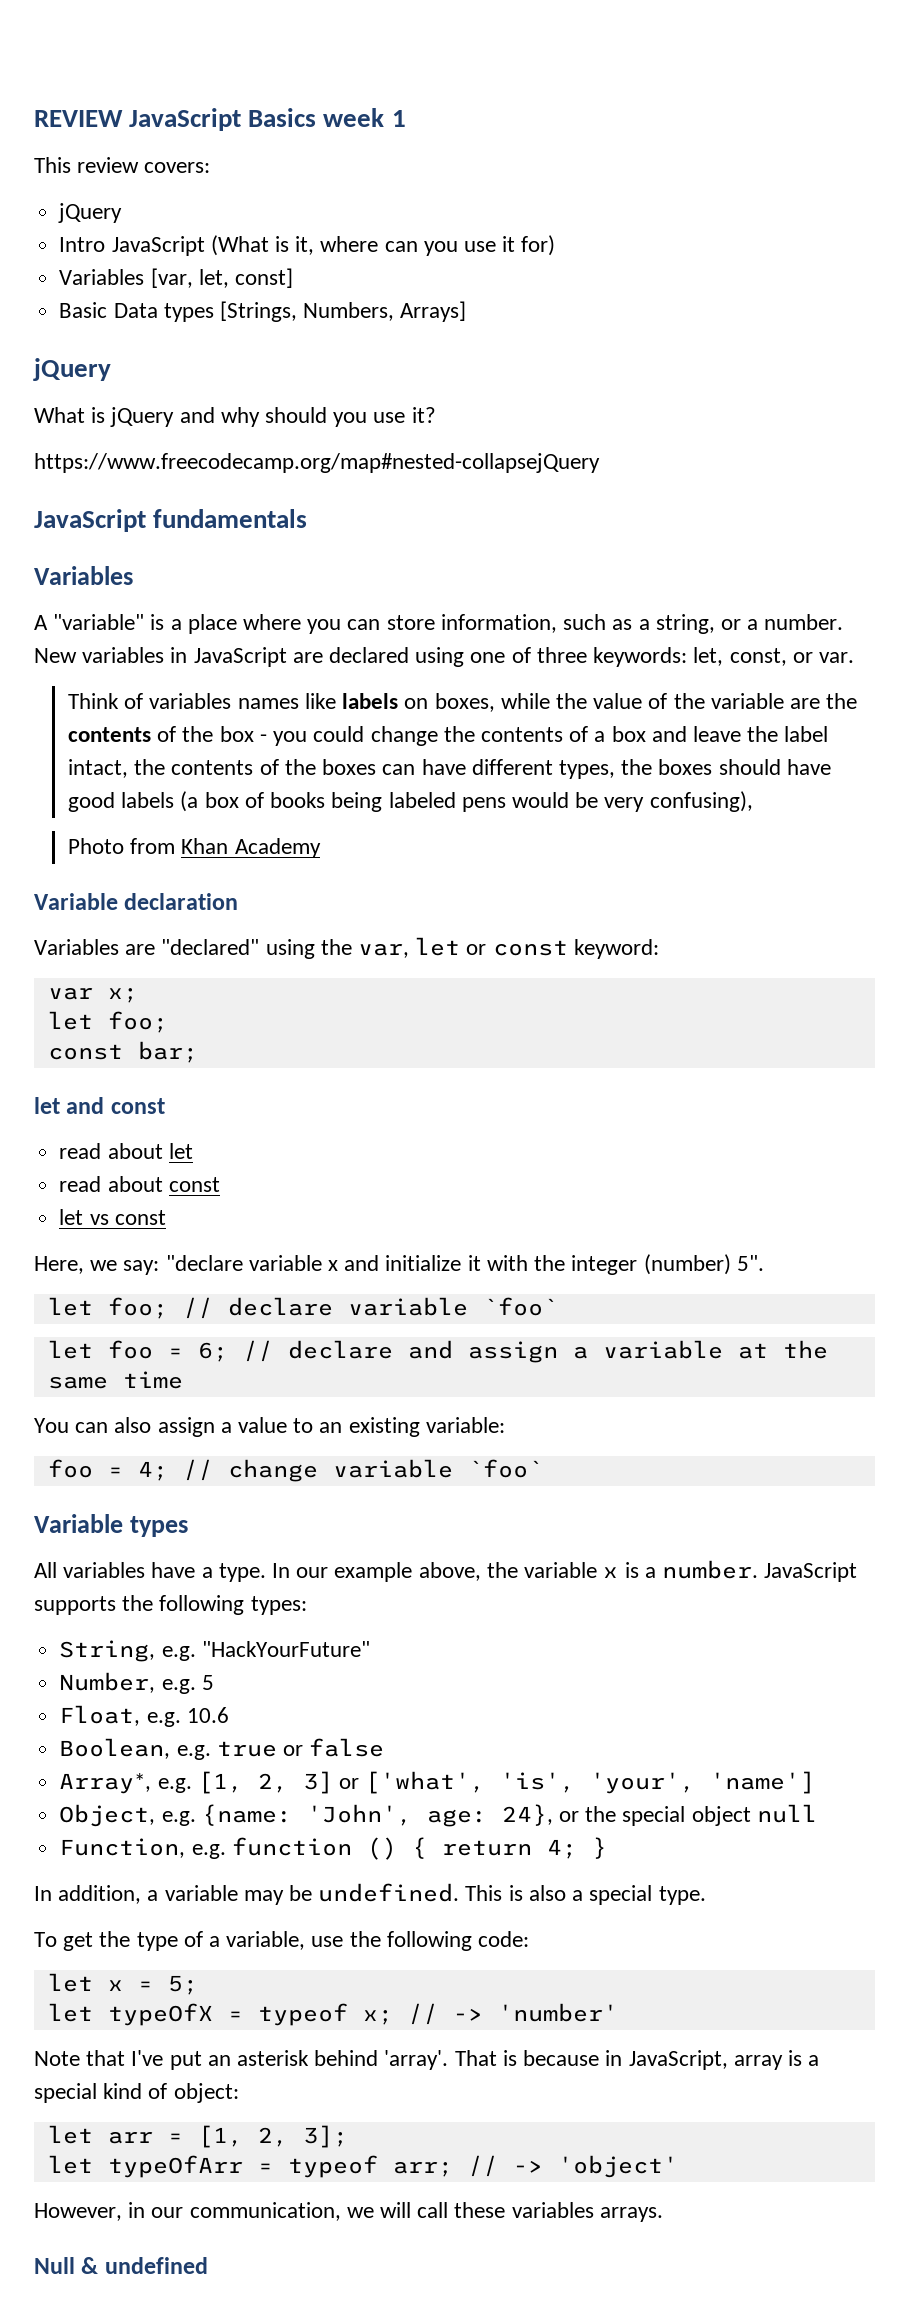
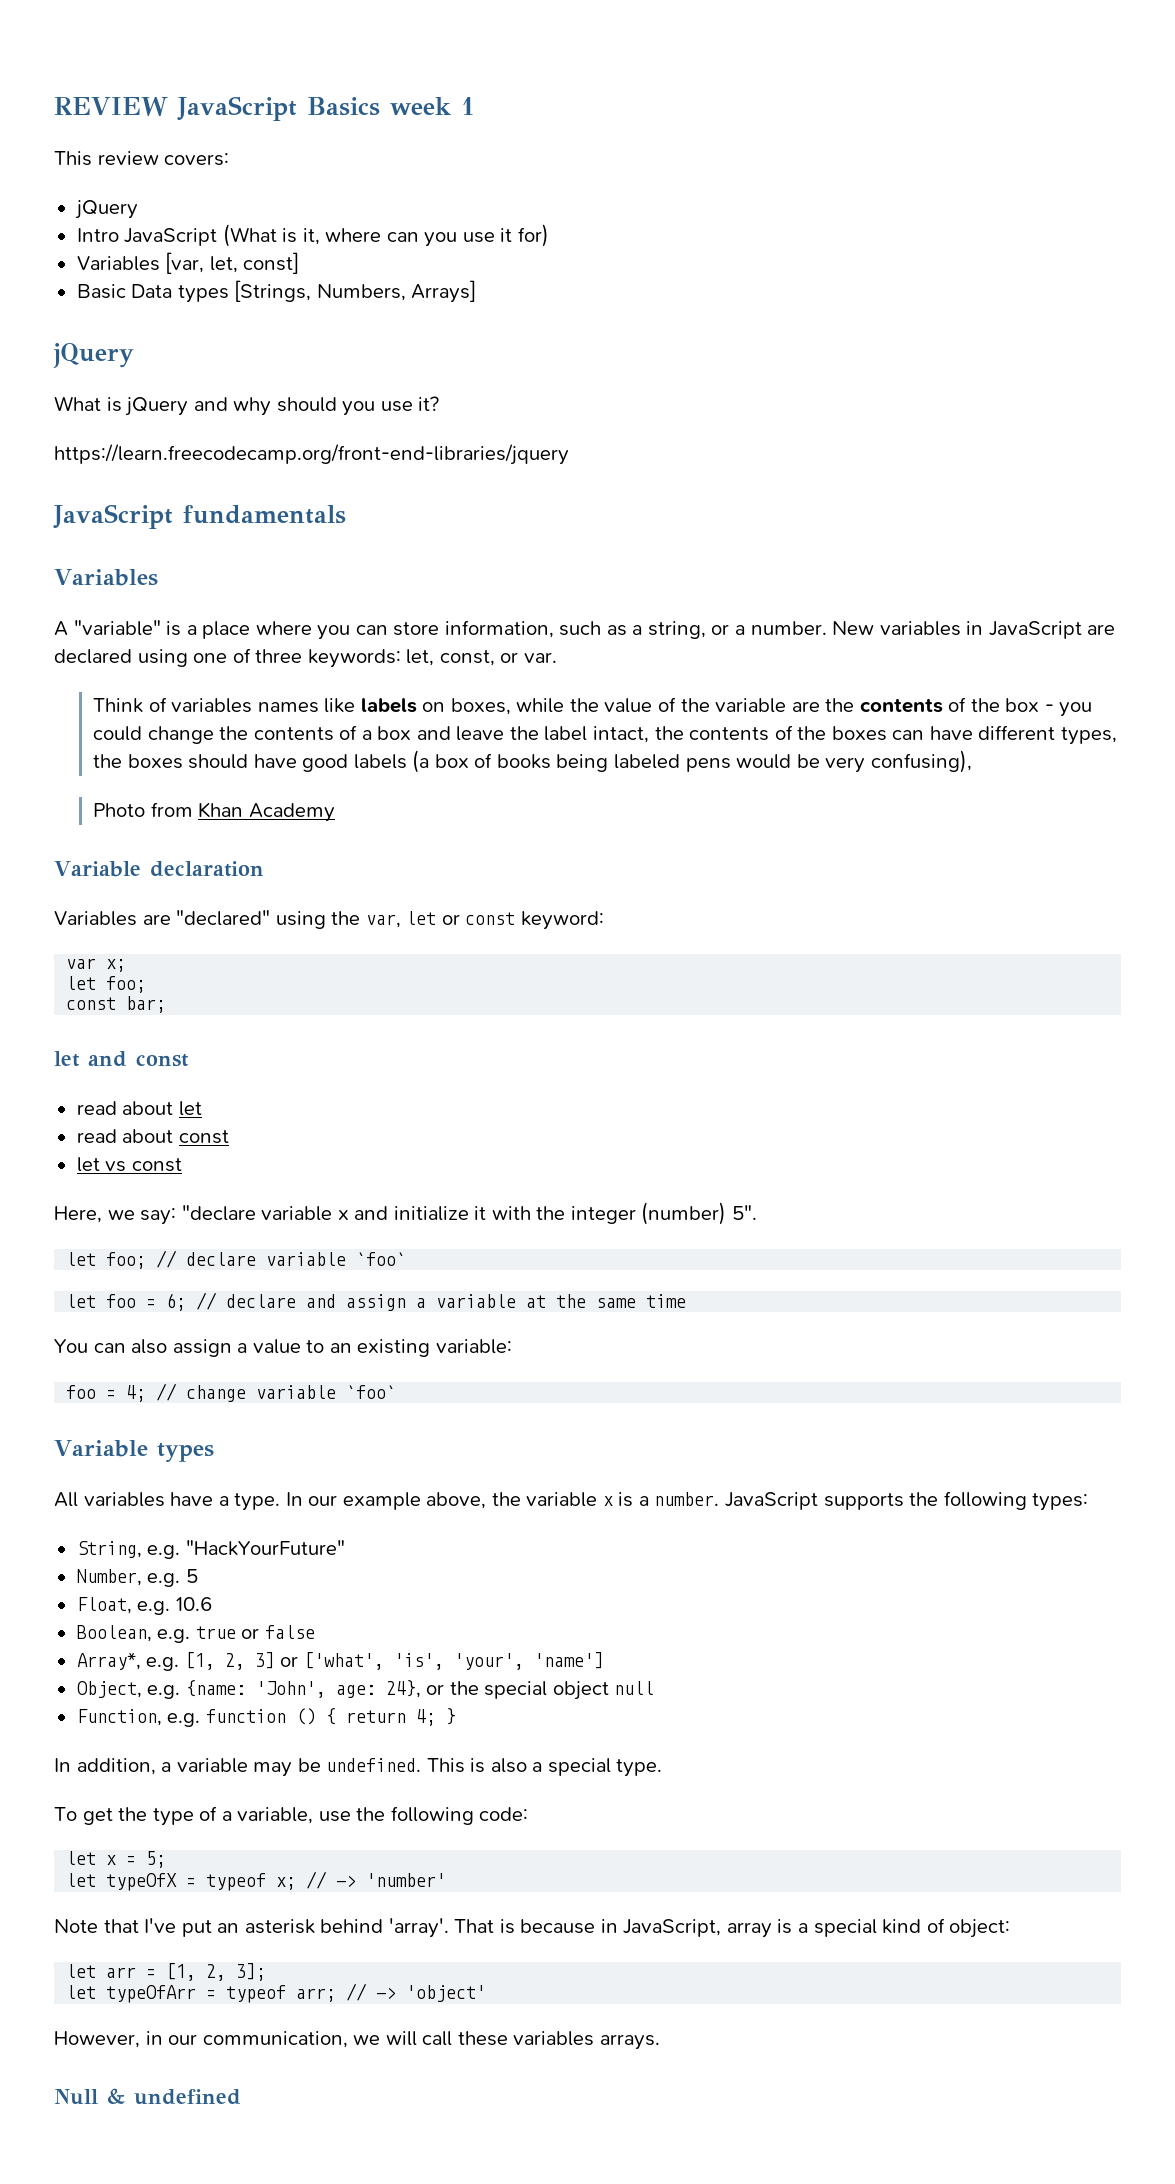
- https://www.freecodecamp.org/map#nested-collapsejQuery
+ https://learn.freecodecamp.org/front-end-libraries/jquery

